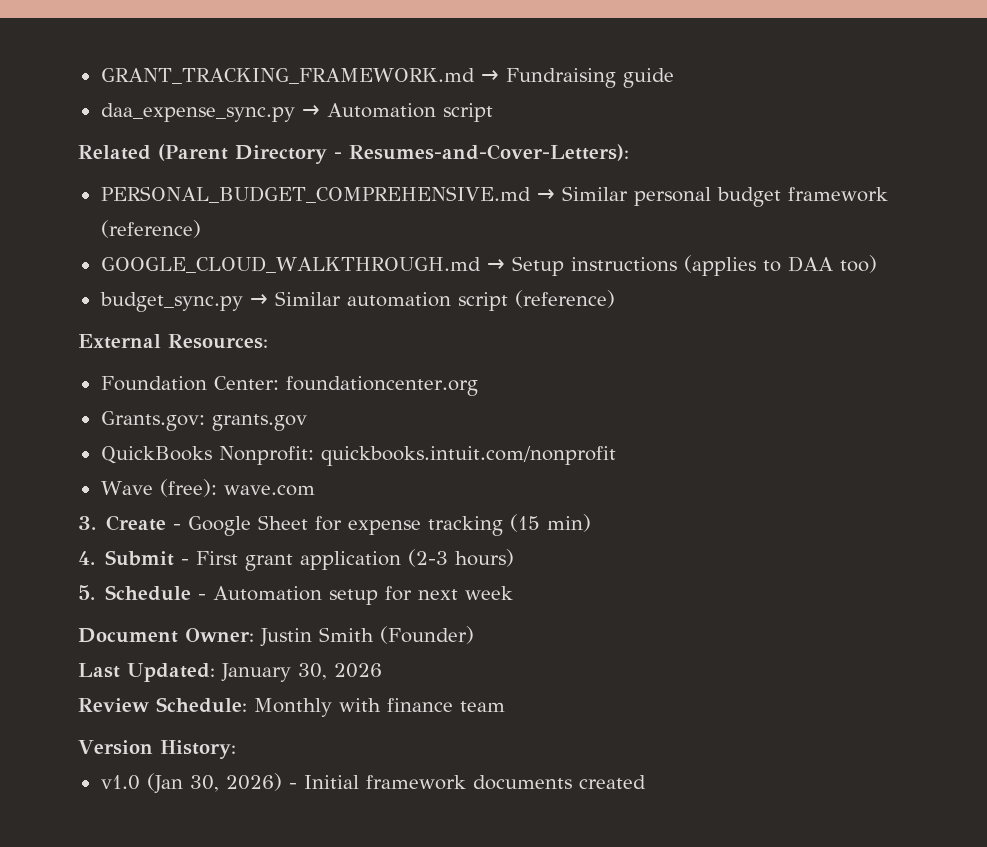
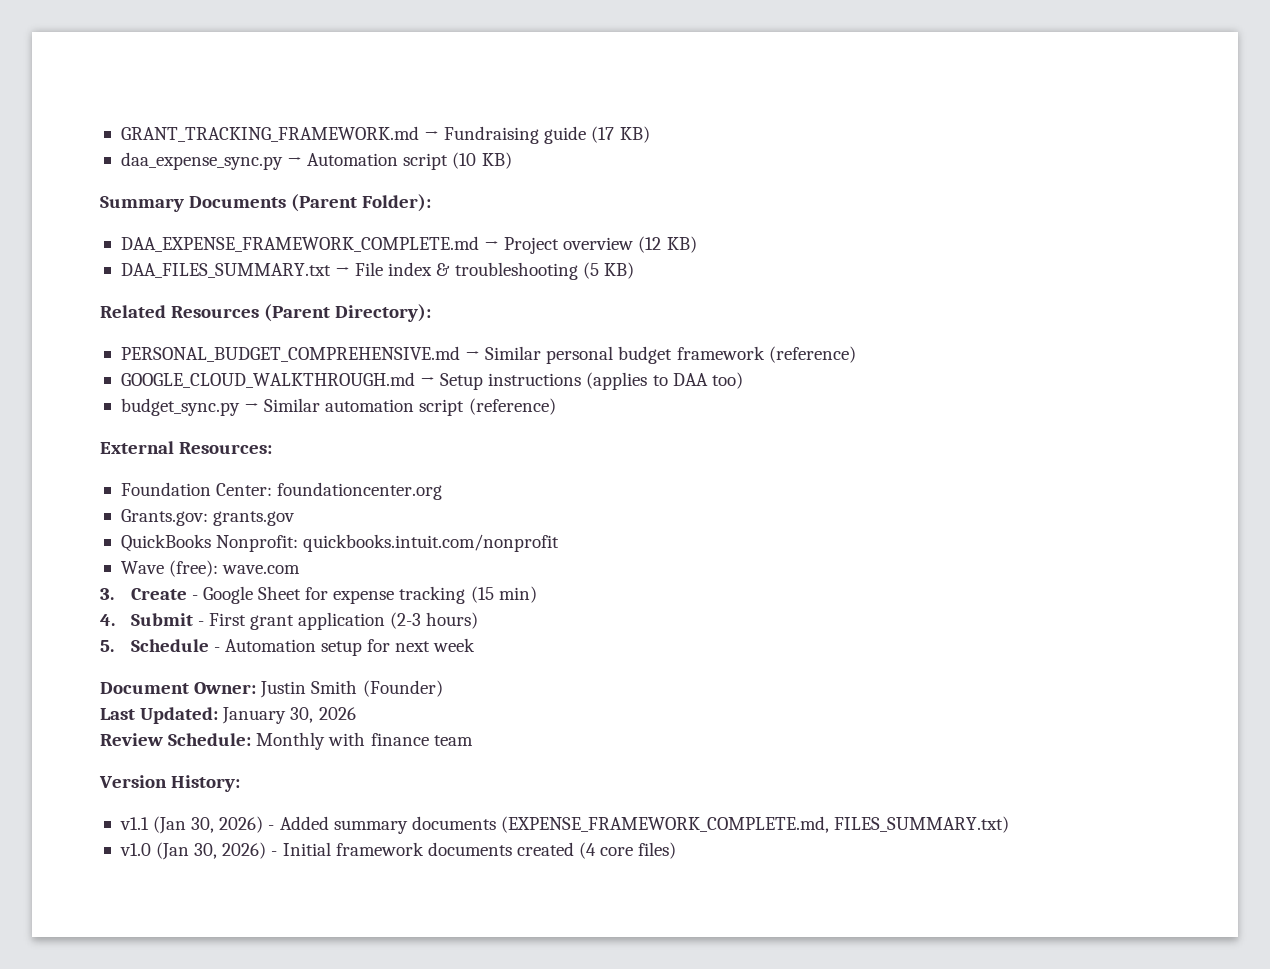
- GRANT_TRACKING_FRAMEWORK.md → Fundraising guide
+ GRANT_TRACKING_FRAMEWORK.md → Fundraising guide (17 KB)
- daa_expense_sync.py → Automation script
- Related (Parent Directory - Resumes-and-Cover-Letters):
+ daa_expense_sync.py → Automation script (10 KB)
+ Summary Documents (Parent Folder):
+ DAA_EXPENSE_FRAMEWORK_COMPLETE.md → Project overview (12 KB)
+ DAA_FILES_SUMMARY.txt → File index & troubleshooting (5 KB)
+ Related Resources (Parent Directory):
+ v1.1 (Jan 30, 2026) - Added summary documents (EXPENSE_FRAMEWORK_COMPLETE.md, FILES_SUMMARY.txt)
- v1.0 (Jan 30, 2026) - Initial framework documents created
+ v1.0 (Jan 30, 2026) - Initial framework documents created (4 core files)

